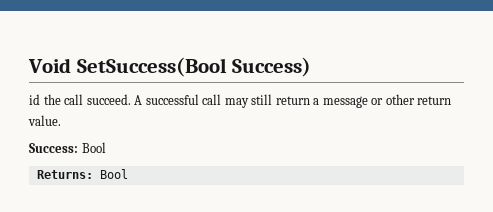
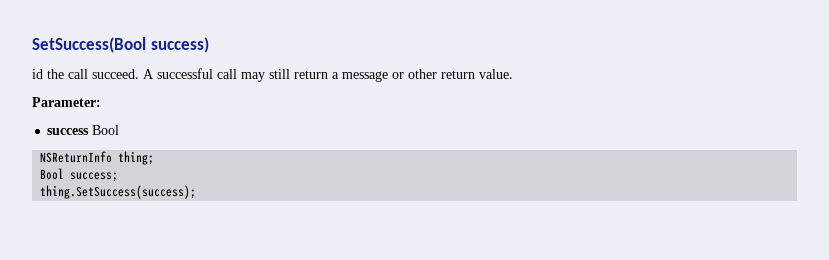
- Void SetSuccess(Bool Success)
+ SetSuccess(Bool success)
- Success: Bool
+ Parameter:
+ success Bool
- Returns: Bool
+ NSReturnInfo thing;
+ Bool success;
+ thing.SetSuccess(success);

